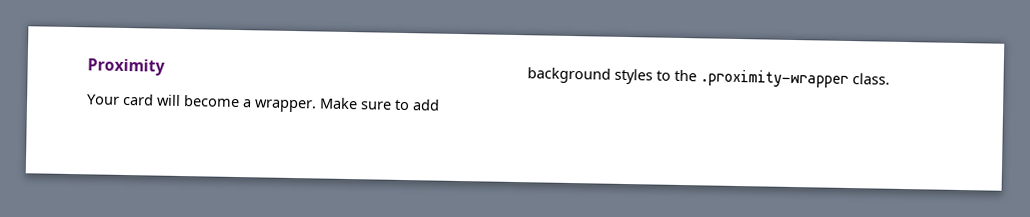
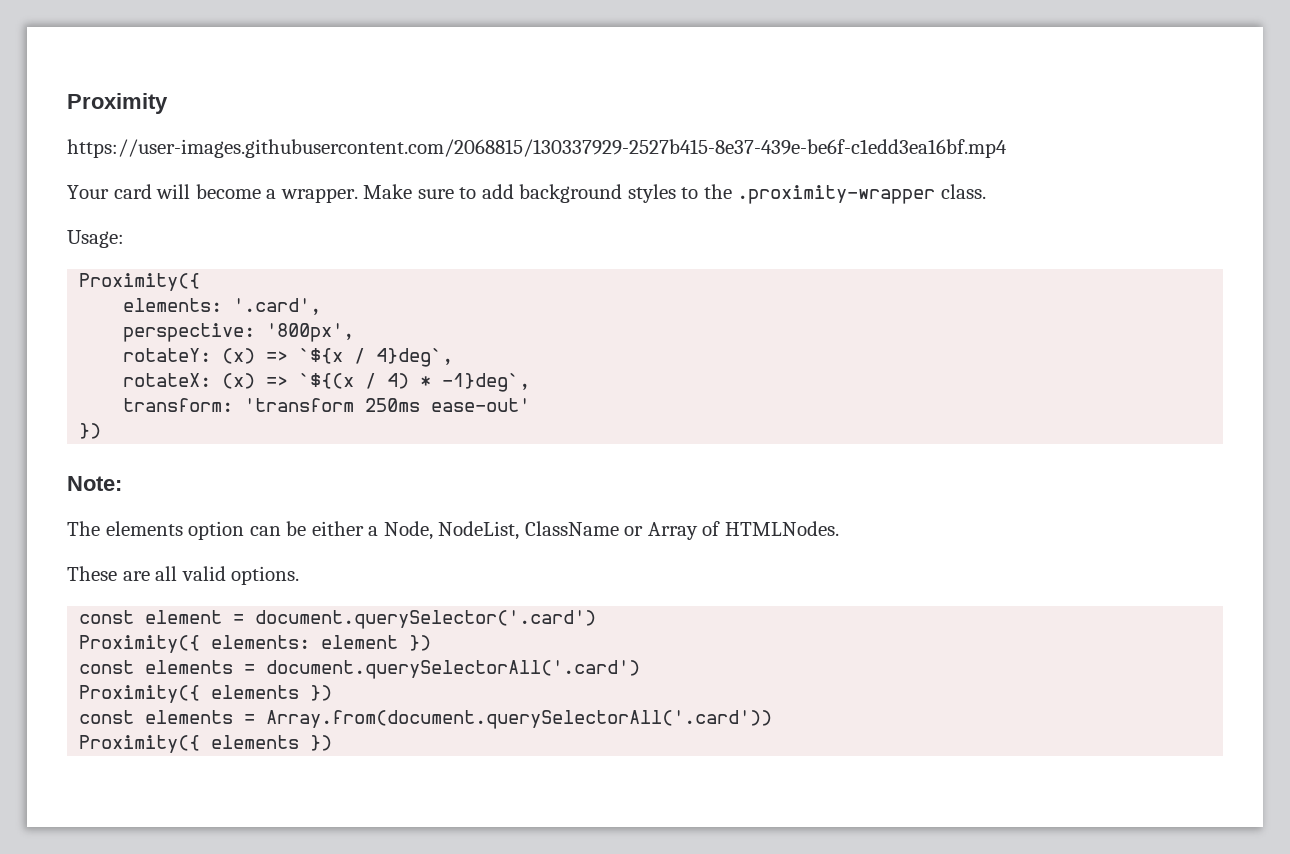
+ https://user-images.githubusercontent.com/2068815/130337929-2527b415-8e37-439e-be6f-c1edd3ea16bf.mp4
+ Usage:
+ Proximity({
+ elements: '.card',
+ perspective: '800px',
+ rotateY: (x) => `${x / 4}deg`,
+ rotateX: (x) => `${(x / 4) * -1}deg`,
+ transform: 'transform 250ms ease-out'
+ })
+ Note:
+ The elements option can be either a Node, NodeList, ClassName or Array of HTMLNodes.
+ These are all valid options.
+ const element = document.querySelector('.card')
+ Proximity({ elements: element })
+ const elements = document.querySelectorAll('.card')
+ Proximity({ elements })
+ const elements = Array.from(document.querySelectorAll('.card'))
+ Proximity({ elements })

